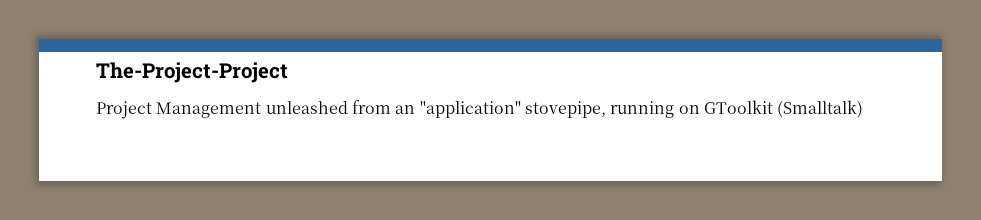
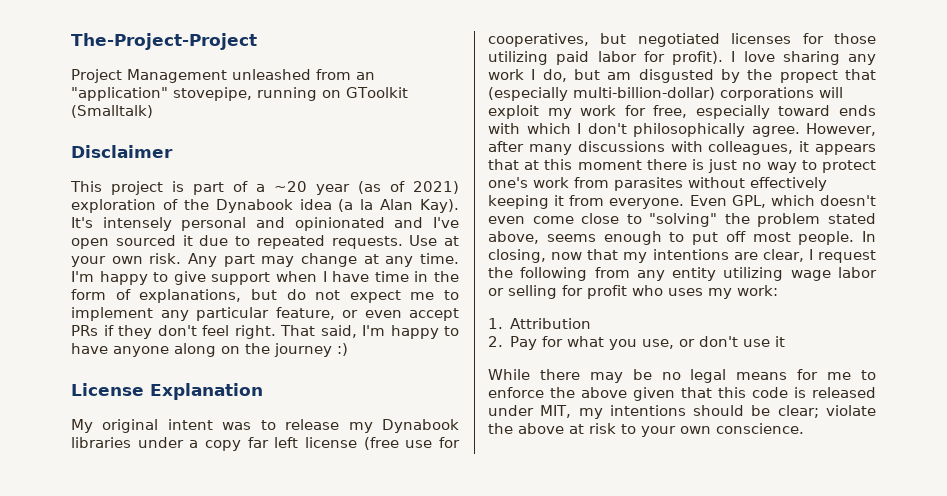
+ Disclaimer
+ This project is part of a ~20 year (as of 2021) exploration of the Dynabook idea (a la Alan Kay). It's intensely personal and opinionated and I've open sourced it due to repeated requests. Use at your own risk. Any part may change at any time. I'm happy to give support when I have time in the form of explanations, but do not expect me to implement any particular feature, or even accept PRs if they don't feel right. That said, I'm happy to have anyone along on the journey :)
+ License Explanation
+ My original intent was to release my Dynabook libraries under a copy far left license (free use for cooperatives, but negotiated licenses for those utilizing paid labor for profit). I love sharing any work I do, but am disgusted by the propect that (especially multi-billion-dollar) corporations will exploit my work for free, especially toward ends with which I don't philosophically agree. However, after many discussions with colleagues, it appears that at this moment there is just no way to protect one's work from parasites without effectively keeping it from everyone. Even GPL, which doesn't even come close to "solving" the problem stated above, seems enough to put off most people. In closing, now that my intentions are clear, I request the following from any entity utilizing wage labor or selling for profit who uses my work:
+ 1. Attribution
+ 2. Pay for what you use, or don't use it
+ While there may be no legal means for me to enforce the above given that this code is released under MIT, my intentions should be clear; violate the above at risk to your own conscience.

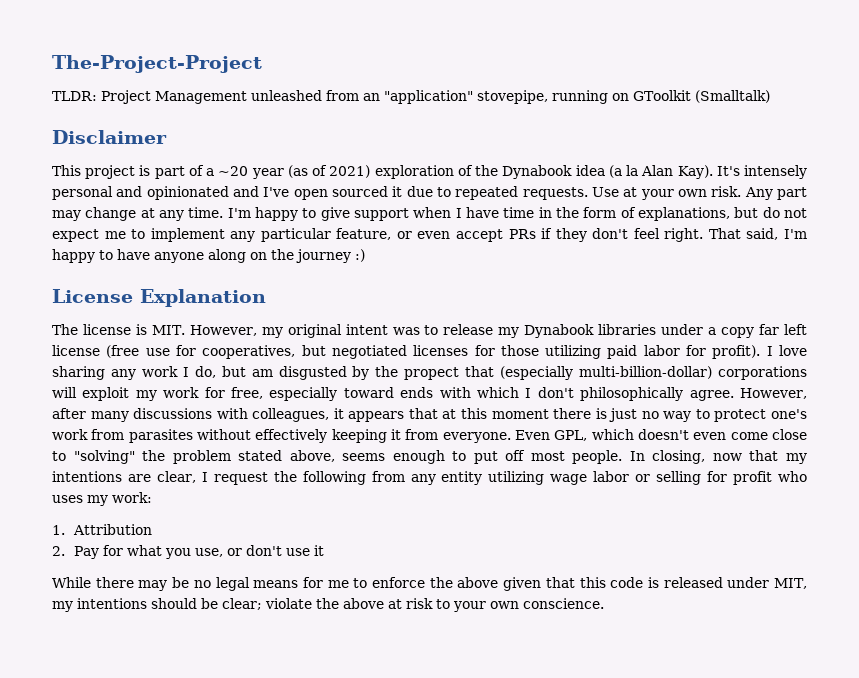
- Project Management unleashed from an "application" stovepipe, running on GToolkit (Smalltalk)
+ TLDR: Project Management unleashed from an "application" stovepipe, running on GToolkit (Smalltalk)
- My original intent was to release my Dynabook libraries under a copy far left license (free use for cooperatives, but negotiated licenses for those utilizing paid labor for profit).
+ The license is MIT. However, my original intent was to release my Dynabook libraries under a copy far left license (free use for cooperatives, but negotiated licenses for those utilizing paid labor for profit).

